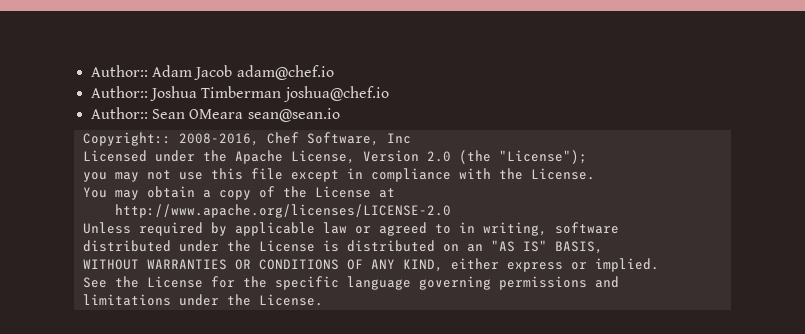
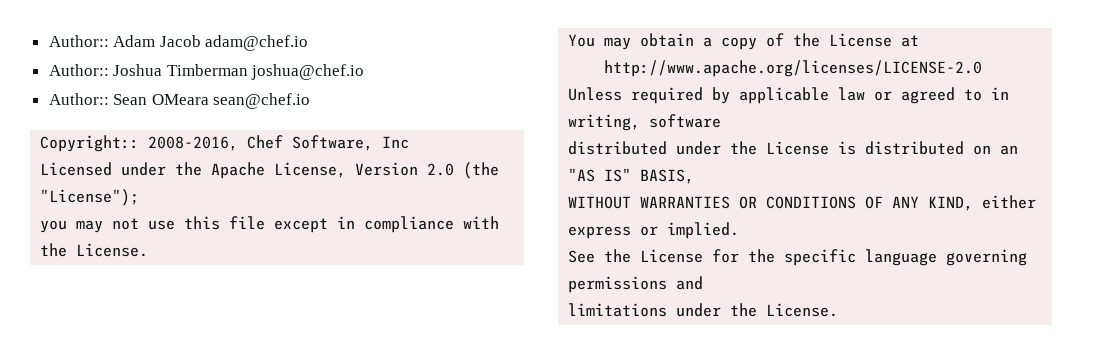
- Author:: Sean OMeara sean@sean.io
+ Author:: Sean OMeara sean@chef.io

